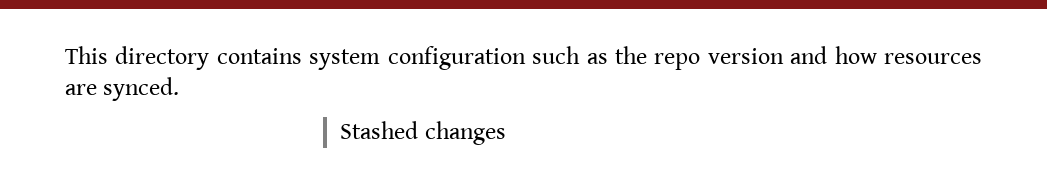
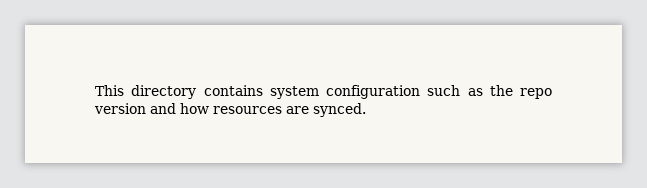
- Stashed changes

